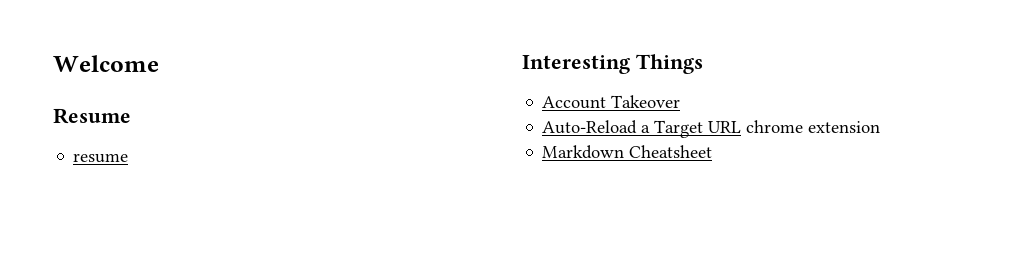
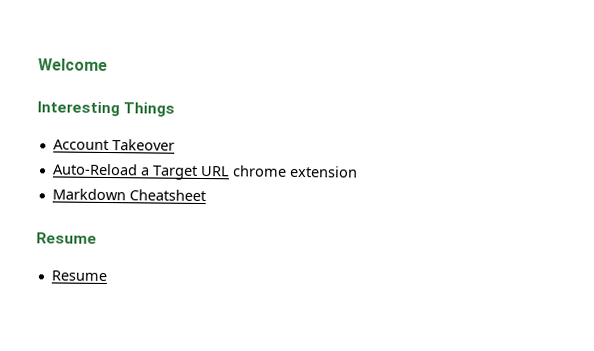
- Resume
- resume
  Markdown Cheatsheet
+ Resume
+ Resume

